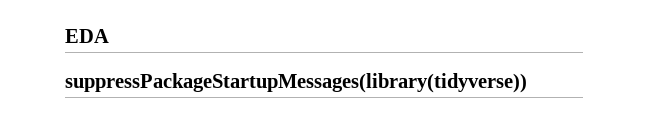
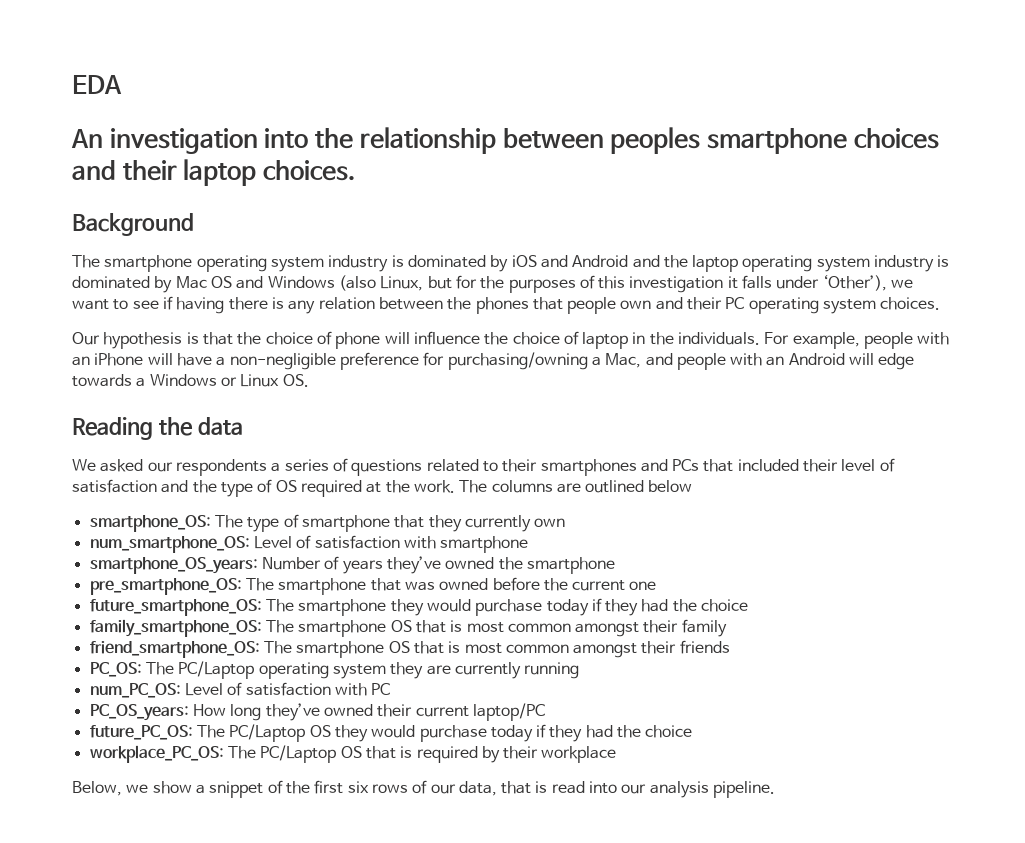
- suppressPackageStartupMessages(library(tidyverse))
+ An investigation into the relationship between peoples smartphone choices and their laptop choices.
+ Background
+ The smartphone operating system industry is dominated by iOS and Android and the laptop operating system industry is dominated by Mac OS and Windows (also Linux, but for the purposes of this investigation it falls under ‘Other’), we want to see if having there is any relation between the phones that people own and their PC operating system choices.
+ Our hypothesis is that the choice of phone will influence the choice of laptop in the individuals. For example, people with an iPhone will have a non-negligible preference for purchasing/owning a Mac, and people with an Android will edge towards a Windows or Linux OS.
+ Reading the data
+ We asked our respondents a series of questions related to their smartphones and PCs that included their level of satisfaction and the type of OS required at the work. The columns are outlined below
+ smartphone_OS: The type of smartphone that they currently own
+ num_smartphone_OS: Level of satisfaction with smartphone
+ smartphone_OS_years: Number of years they’ve owned the smartphone
+ pre_smartphone_OS: The smartphone that was owned before the current one
+ future_smartphone_OS: The smartphone they would purchase today if they had the choice
+ family_smartphone_OS: The smartphone OS that is most common amongst their family
+ friend_smartphone_OS: The smartphone OS that is most common amongst their friends
+ PC_OS: The PC/Laptop operating system they are currently running
+ num_PC_OS: Level of satisfaction with PC
+ PC_OS_years: How long they’ve owned their current laptop/PC
+ future_PC_OS: The PC/Laptop OS they would purchase today if they had the choice
+ workplace_PC_OS: The PC/Laptop OS that is required by their workplace
+ Below, we show a snippet of the first six rows of our data, that is read into our analysis pipeline.

